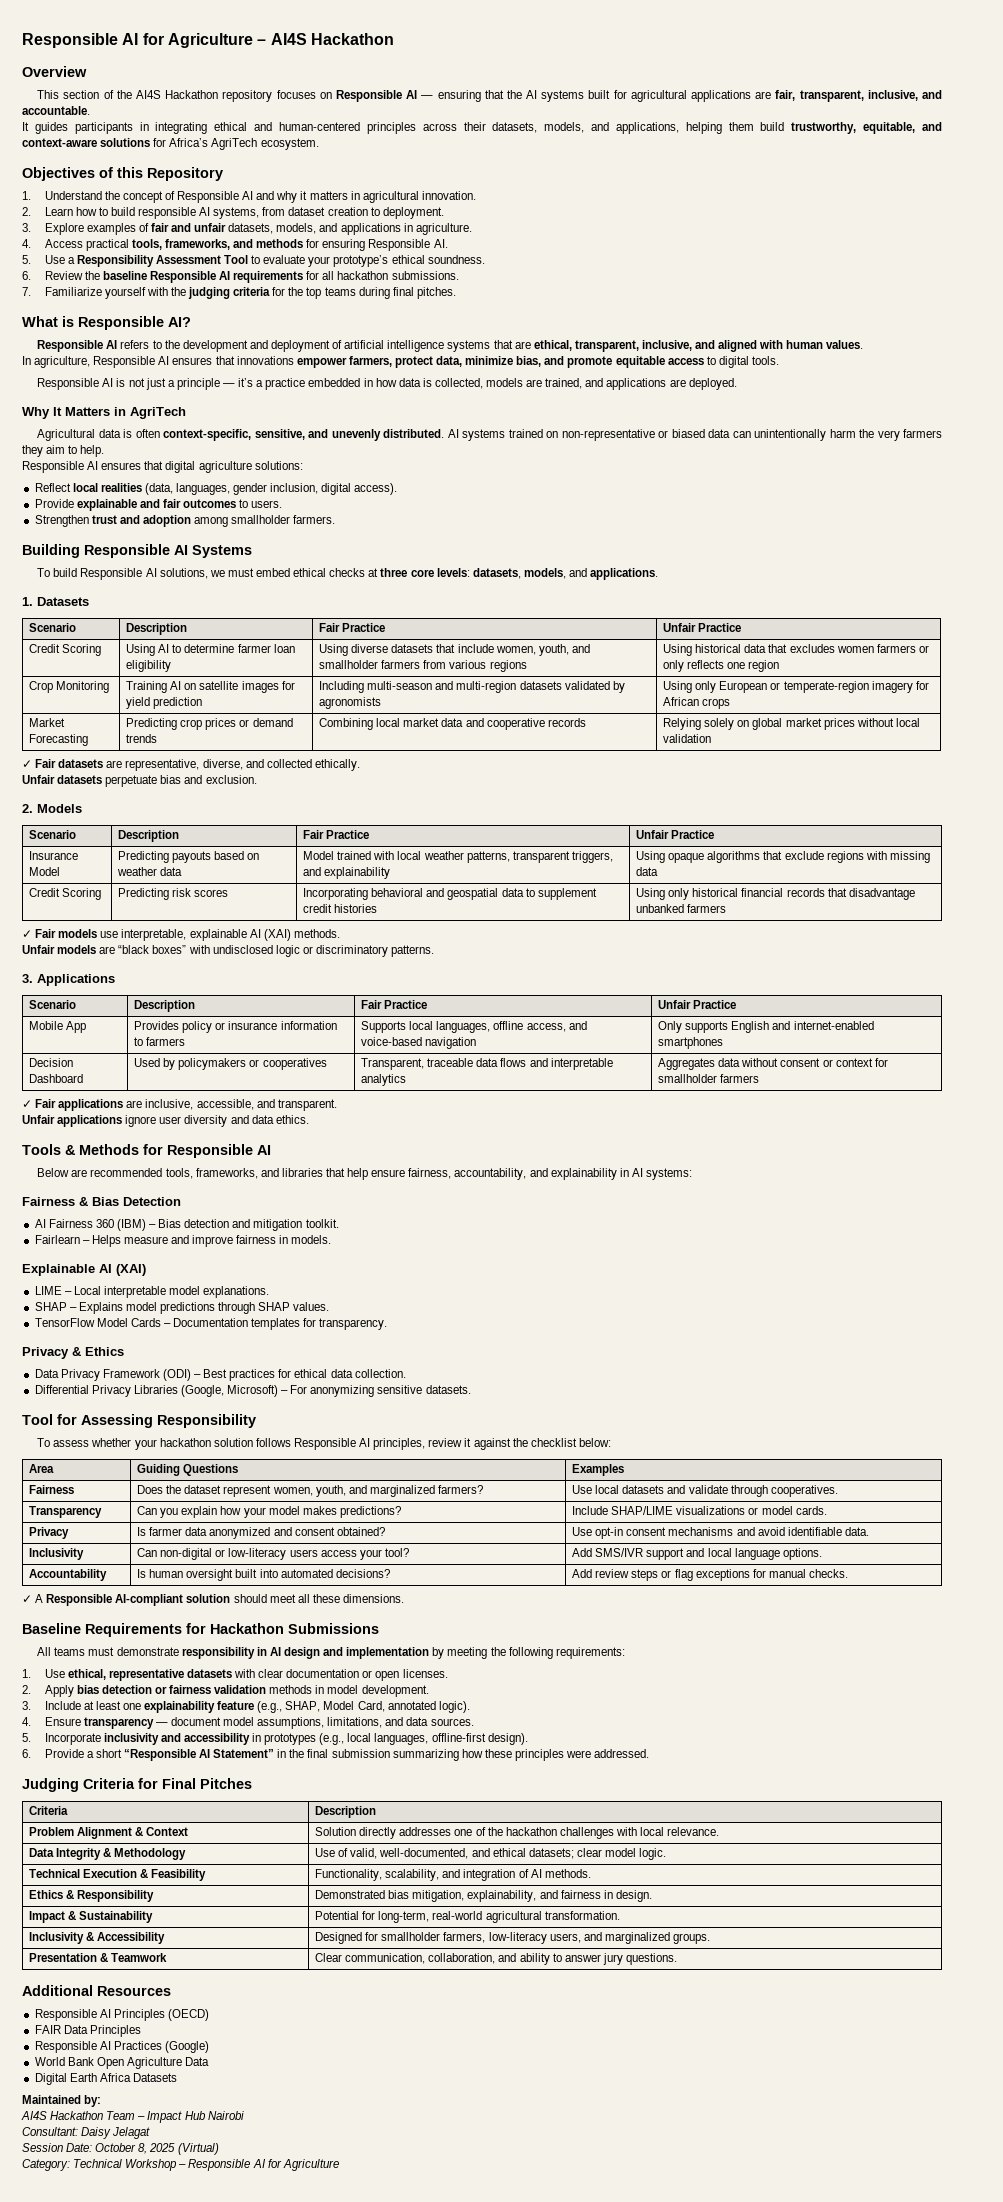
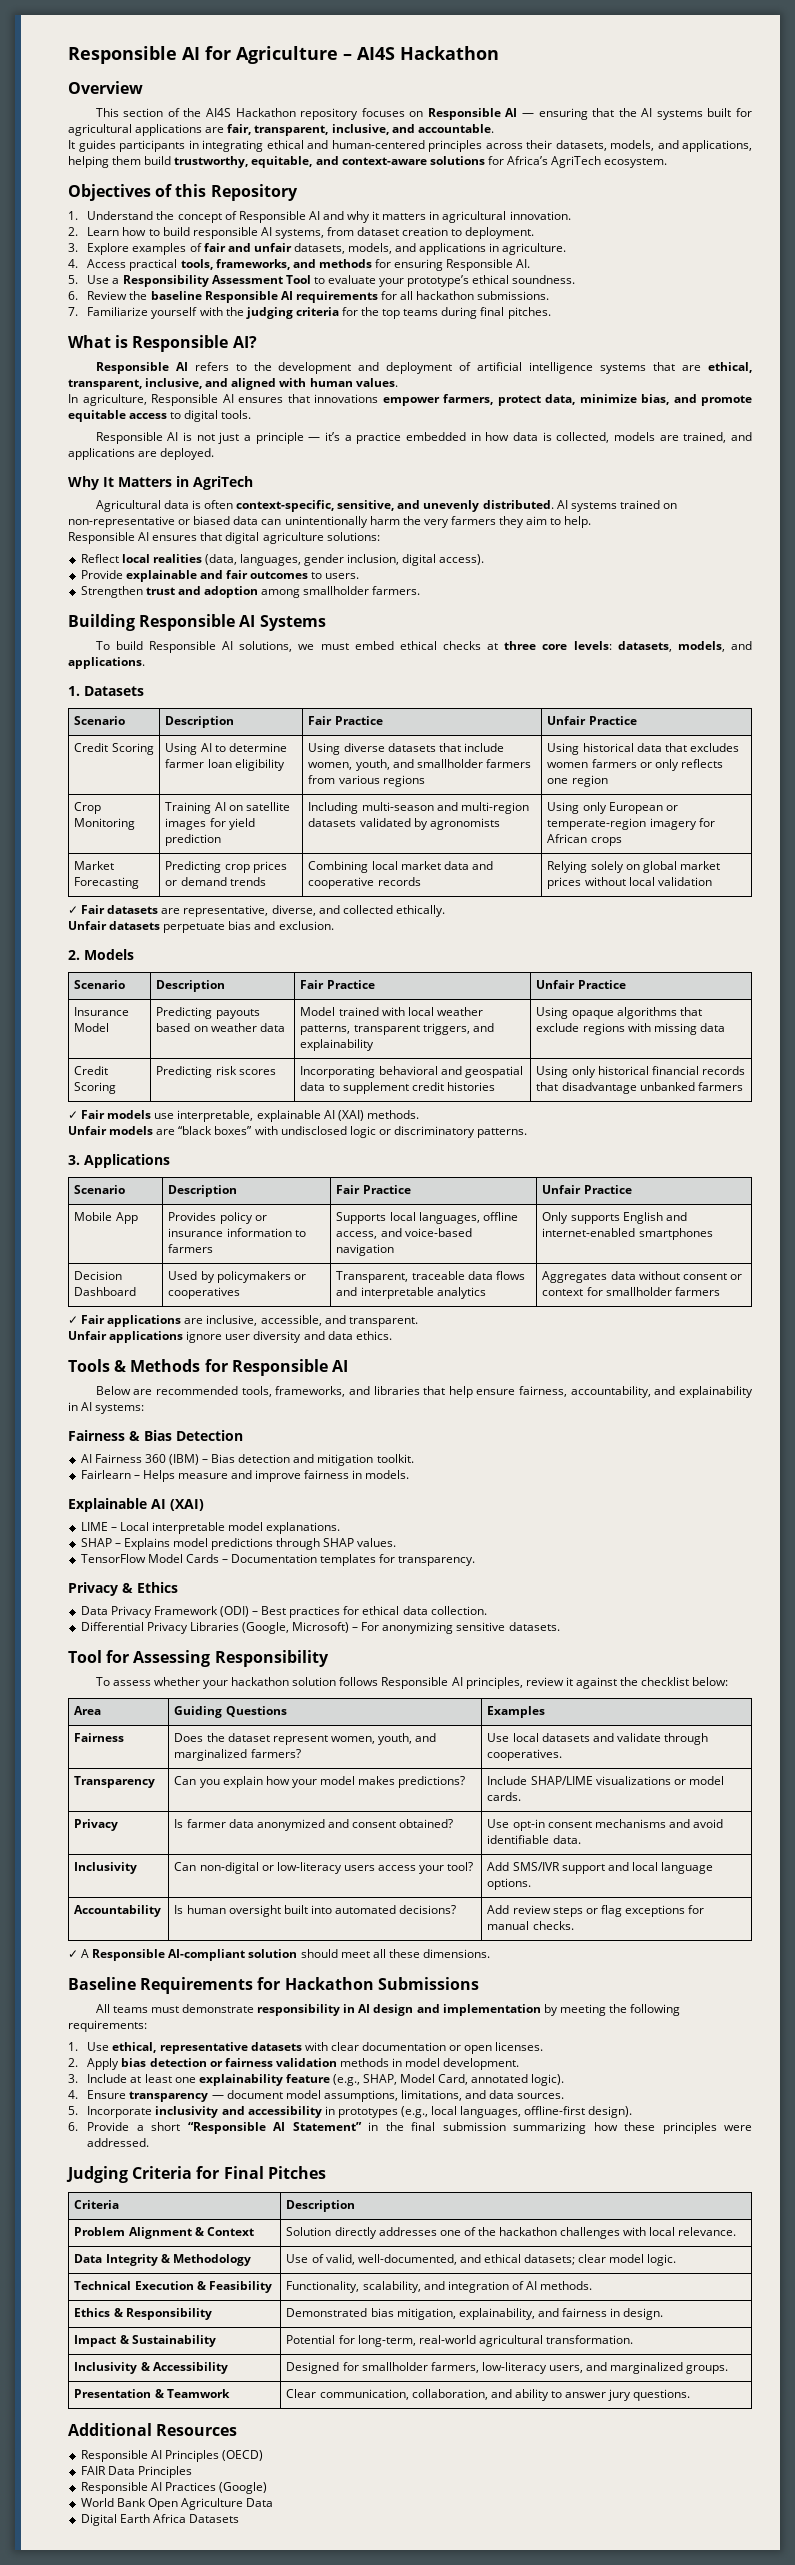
- Maintained by:
- AI4S Hackathon Team – Impact Hub Nairobi
- Consultant: Daisy Jelagat
- Session Date: October 8, 2025 (Virtual)
- Category: Technical Workshop – Responsible AI for Agriculture

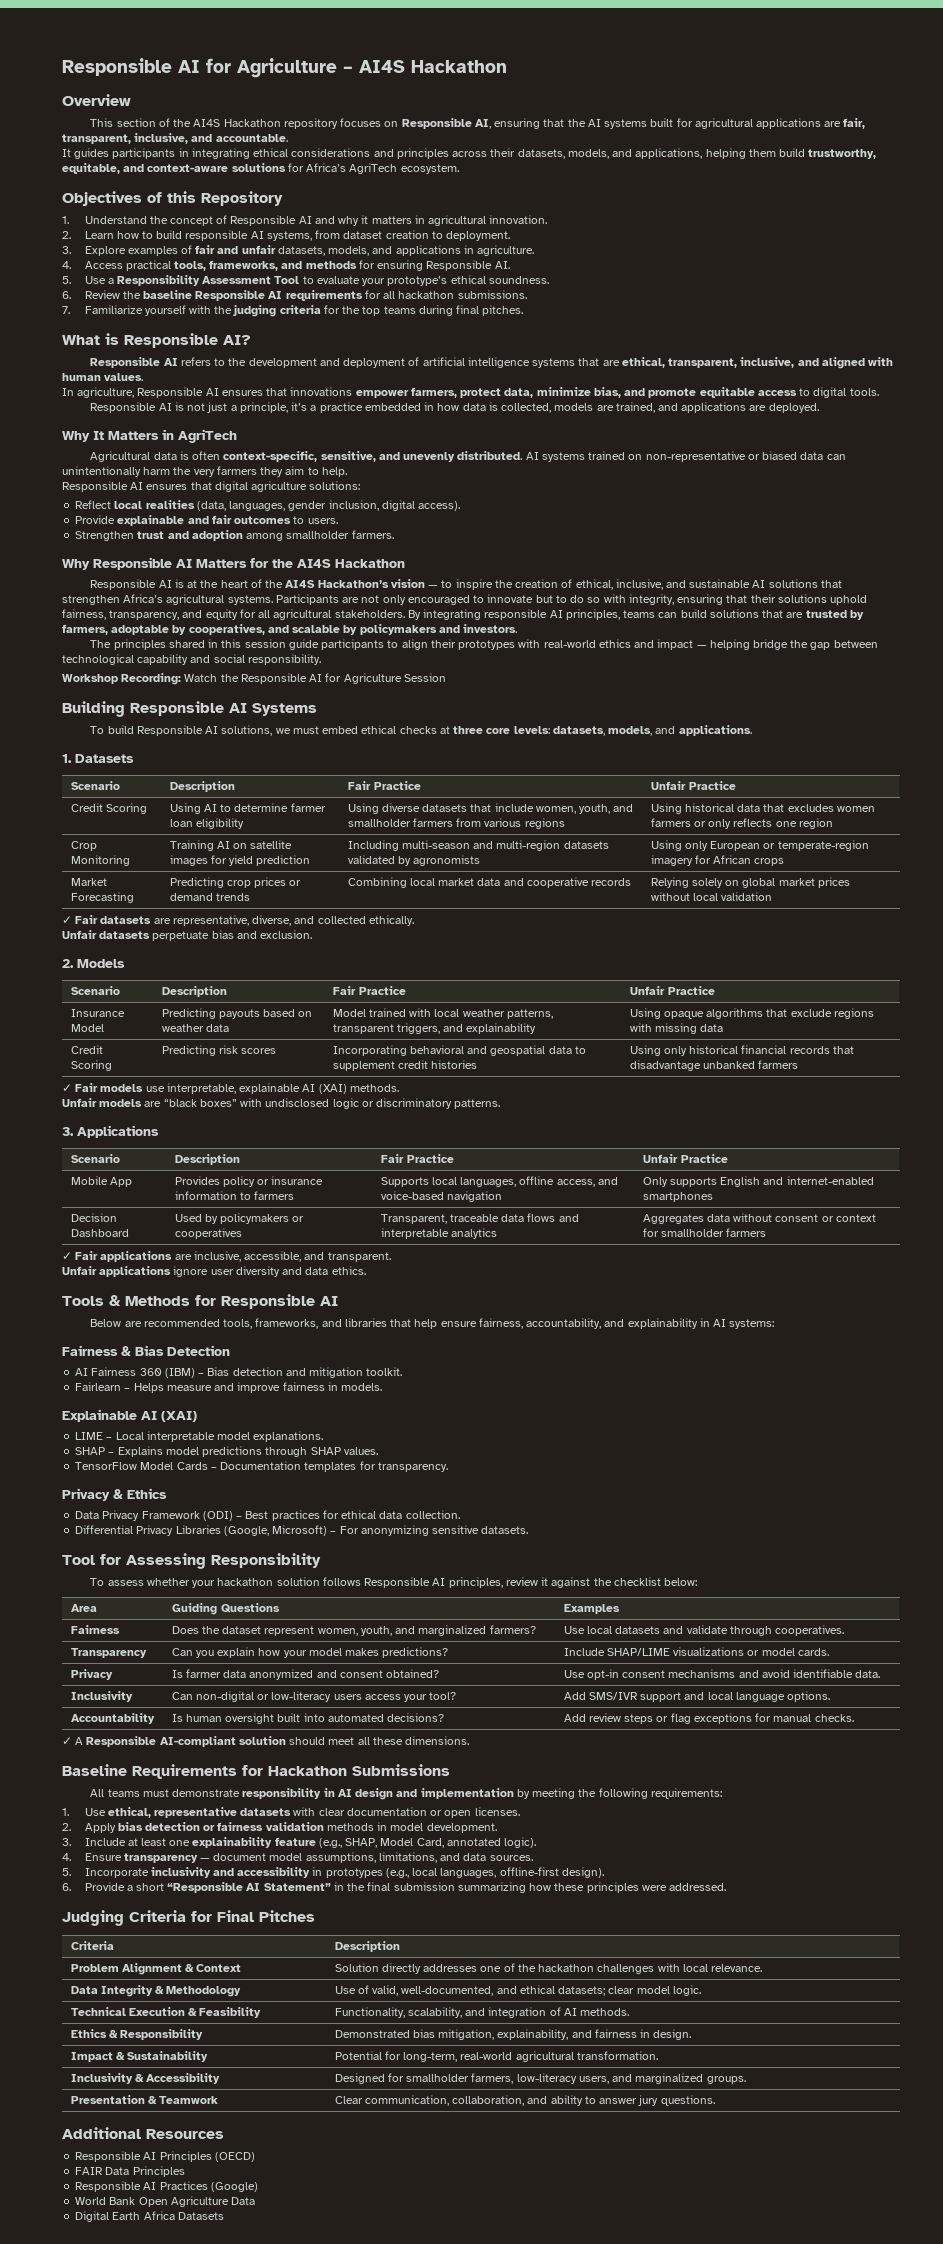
- This section of the AI4S Hackathon repository focuses on Responsible AI — ensuring that the AI systems built for agricultural applications are fair, transparent, inclusive, and accountable.
+ This section of the AI4S Hackathon repository focuses on Responsible AI, ensuring that the AI systems built for agricultural applications are fair, transparent, inclusive, and accountable.
- It guides participants in integrating ethical and human-centered principles across their datasets, models, and applications, helping them build trustworthy, equitable, and context-aware solutions for Africa’s AgriTech ecosystem.
+ It guides participants in integrating ethical considerations and principles across their datasets, models, and applications, helping them build trustworthy, equitable, and context-aware solutions for Africa’s AgriTech ecosystem.
- Responsible AI is not just a principle — it’s a practice embedded in how data is collected, models are trained, and applications are deployed.
+ Responsible AI is not just a principle, it’s a practice embedded in how data is collected, models are trained, and applications are deployed.
+ Why Responsible AI Matters for the AI4S Hackathon
+ Responsible AI is at the heart of the AI4S Hackathon’s vision — to inspire the creation of ethical, inclusive, and sustainable AI solutions that strengthen Africa’s agricultural systems. Participants are not only encouraged to innovate but to do so with integrity, ensuring that their solutions uphold fairness, transparency, and equity for all agricultural stakeholders. By integrating responsible AI principles, teams can build solutions that are trusted by farmers, adoptable by cooperatives, and scalable by policymakers and investors.
+ The principles shared in this session guide participants to align their prototypes with real-world ethics and impact — helping bridge the gap between technological capability and social responsibility.
+ Workshop Recording: Watch the Responsible AI for Agriculture Session

